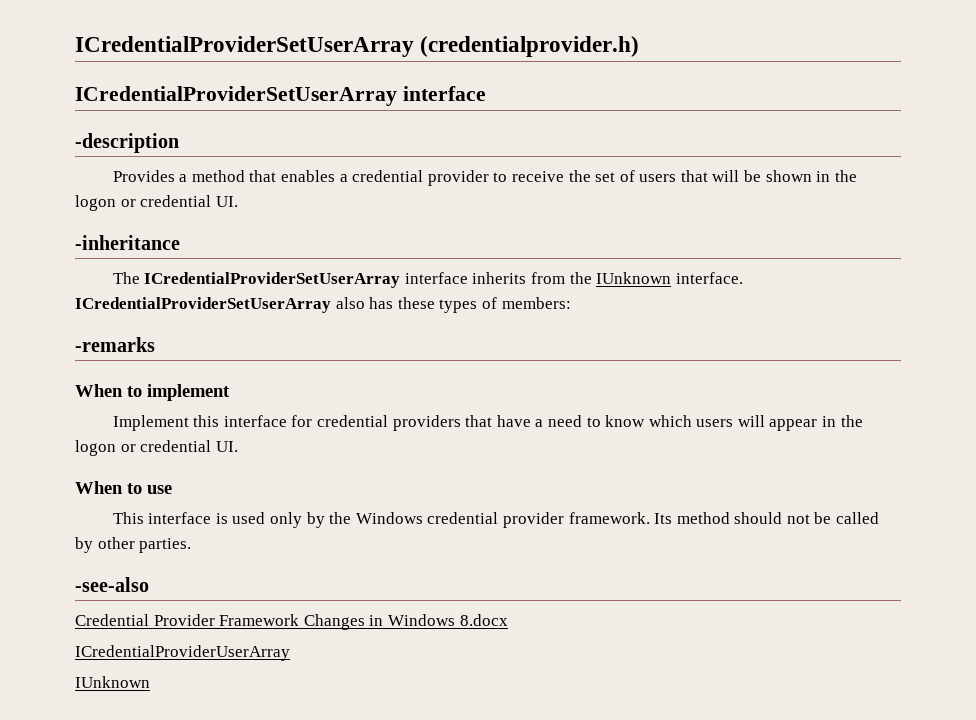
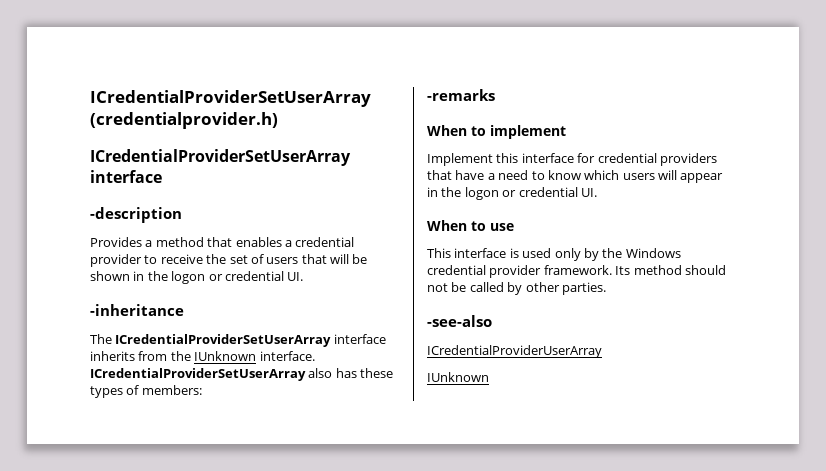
- Credential Provider Framework Changes in Windows 8.docx

